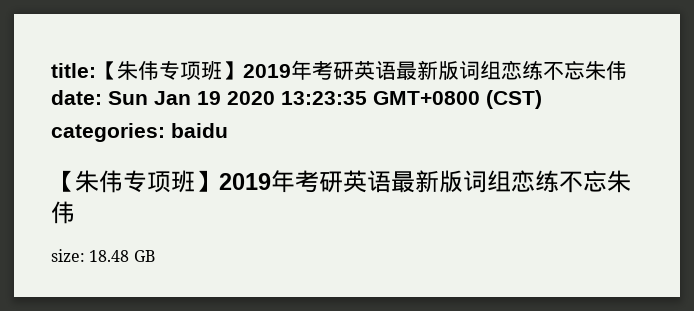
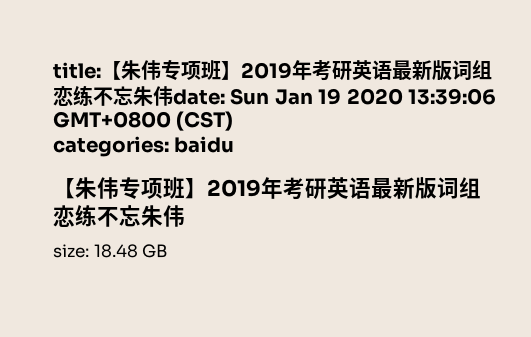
- title:【朱伟专项班】2019年考研英语最新版词组恋练不忘朱伟date: Sun Jan 19 2020 13:23:35 GMT+0800 (CST)
+ title:【朱伟专项班】2019年考研英语最新版词组恋练不忘朱伟date: Sun Jan 19 2020 13:39:06 GMT+0800 (CST)

